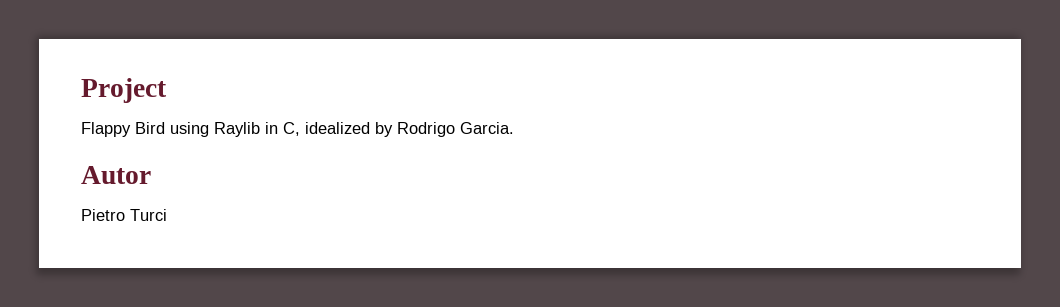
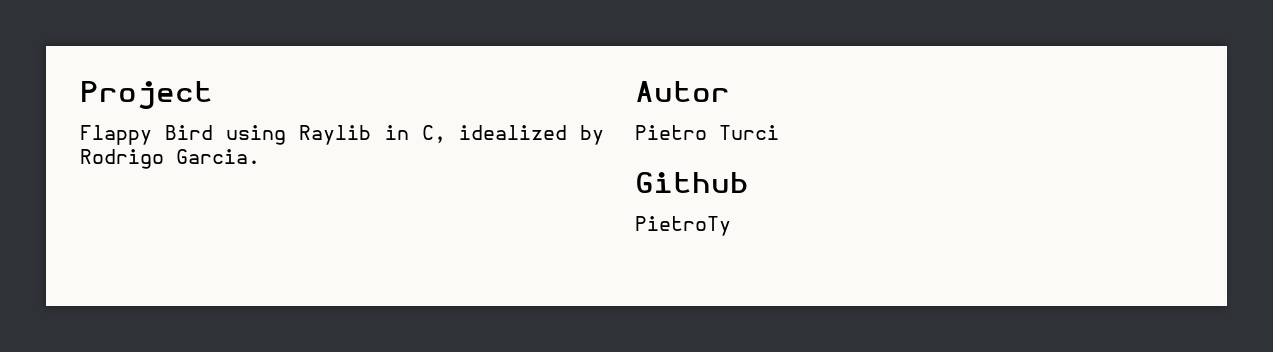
+ Github
+ PietroTy

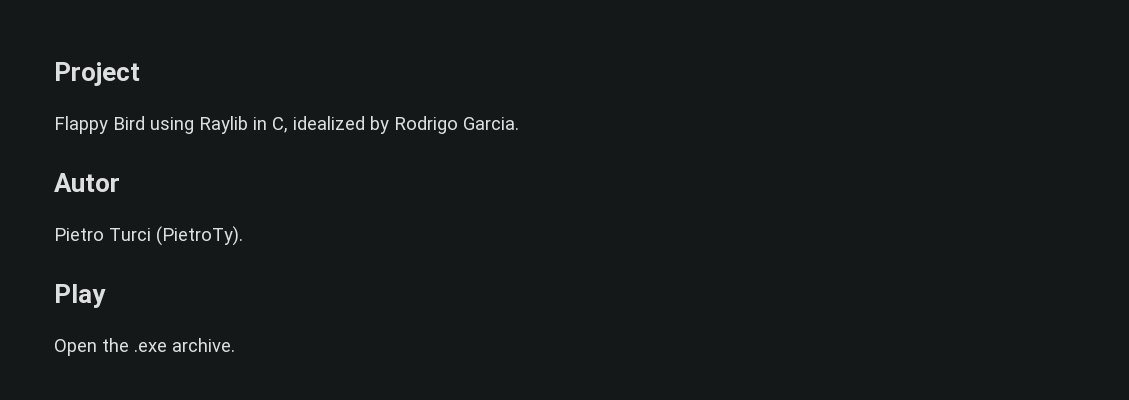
- Pietro Turci
- Github
- PietroTy
+ Pietro Turci (PietroTy).
+ Play
+ Open the .exe archive.

